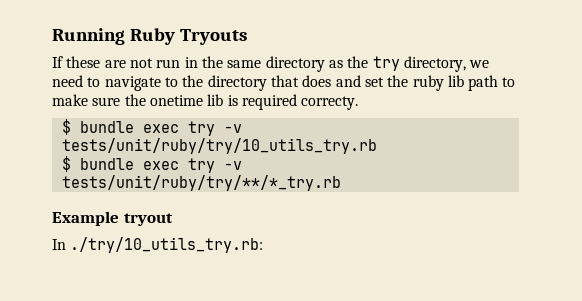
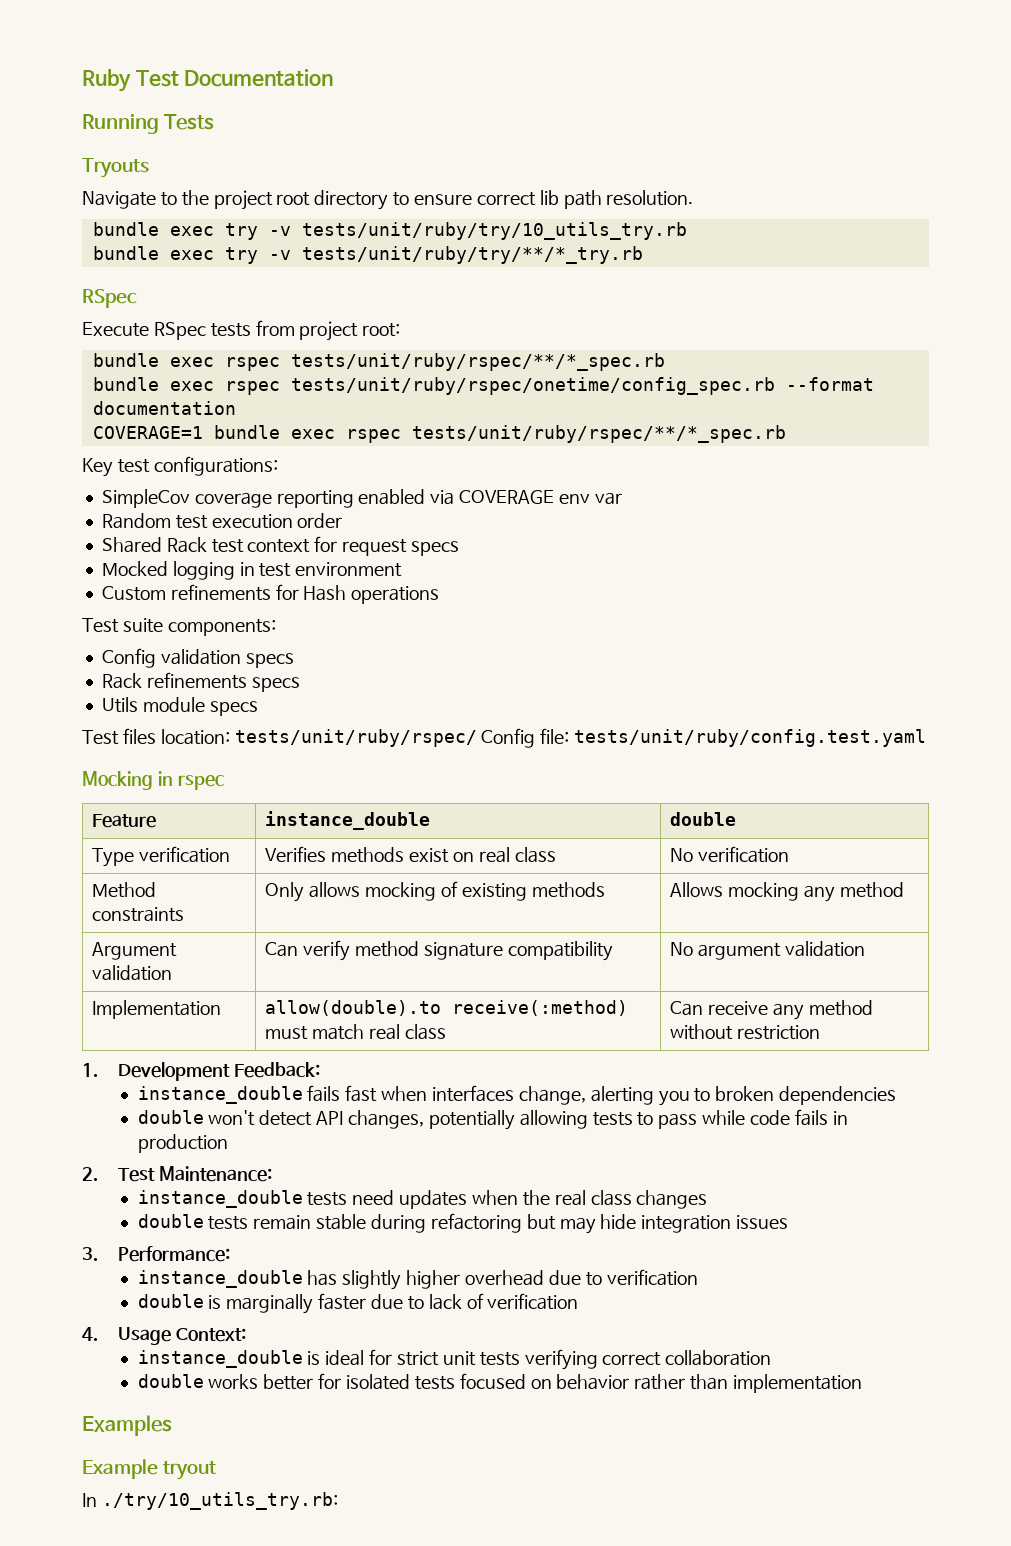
- Running Ruby Tryouts
- If these are not run in the same directory as the try directory, we need to navigate to the directory that does and set the ruby lib path to make sure the onetime lib is required correcty.
- $ bundle exec try -v tests/unit/ruby/try/10_utils_try.rb
+ Ruby Test Documentation
+ Running Tests
+ Tryouts
+ Navigate to the project root directory to ensure correct lib path resolution.
+ bundle exec try -v tests/unit/ruby/try/10_utils_try.rb
- $ bundle exec try -v tests/unit/ruby/try/**/*_try.rb
+ bundle exec try -v tests/unit/ruby/try/**/*_try.rb
+ RSpec
+ Execute RSpec tests from project root:
+ bundle exec rspec tests/unit/ruby/rspec/**/*_spec.rb
+ bundle exec rspec tests/unit/ruby/rspec/onetime/config_spec.rb --format documentation
+ COVERAGE=1 bundle exec rspec tests/unit/ruby/rspec/**/*_spec.rb
+ Key test configurations:
+ SimpleCov coverage reporting enabled via COVERAGE env var
+ Random test execution order
+ Shared Rack test context for request specs
+ Mocked logging in test environment
+ Custom refinements for Hash operations
+ Test suite components:
+ Config validation specs
+ Rack refinements specs
+ Utils module specs
+ Test files location: tests/unit/ruby/rspec/ Config file: tests/unit/ruby/config.test.yaml
+ Mocking in rspec
+ Feature | instance_double | double
+ Type verification | Verifies methods exist on real class | No verification
+ Method constraints | Only allows mocking of existing methods | Allows mocking any method
+ Argument validation | Can verify method signature compatibility | No argument validation
+ Implementation | allow(double).to receive(:method) must match real class | Can receive any method without restriction
+ 1. Development Feedback:
+ instance_double fails fast when interfaces change, alerting you to broken dependencies
+ double won't detect API changes, potentially allowing tests to pass while code fails in production
+ 2. Test Maintenance:
+ instance_double tests need updates when the real class changes
+ double tests remain stable during refactoring but may hide integration issues
+ 3. Performance:
+ instance_double has slightly higher overhead due to verification
+ double is marginally faster due to lack of verification
+ 4. Usage Context:
+ instance_double is ideal for strict unit tests verifying correct collaboration
+ double works better for isolated tests focused on behavior rather than implementation
+ Examples

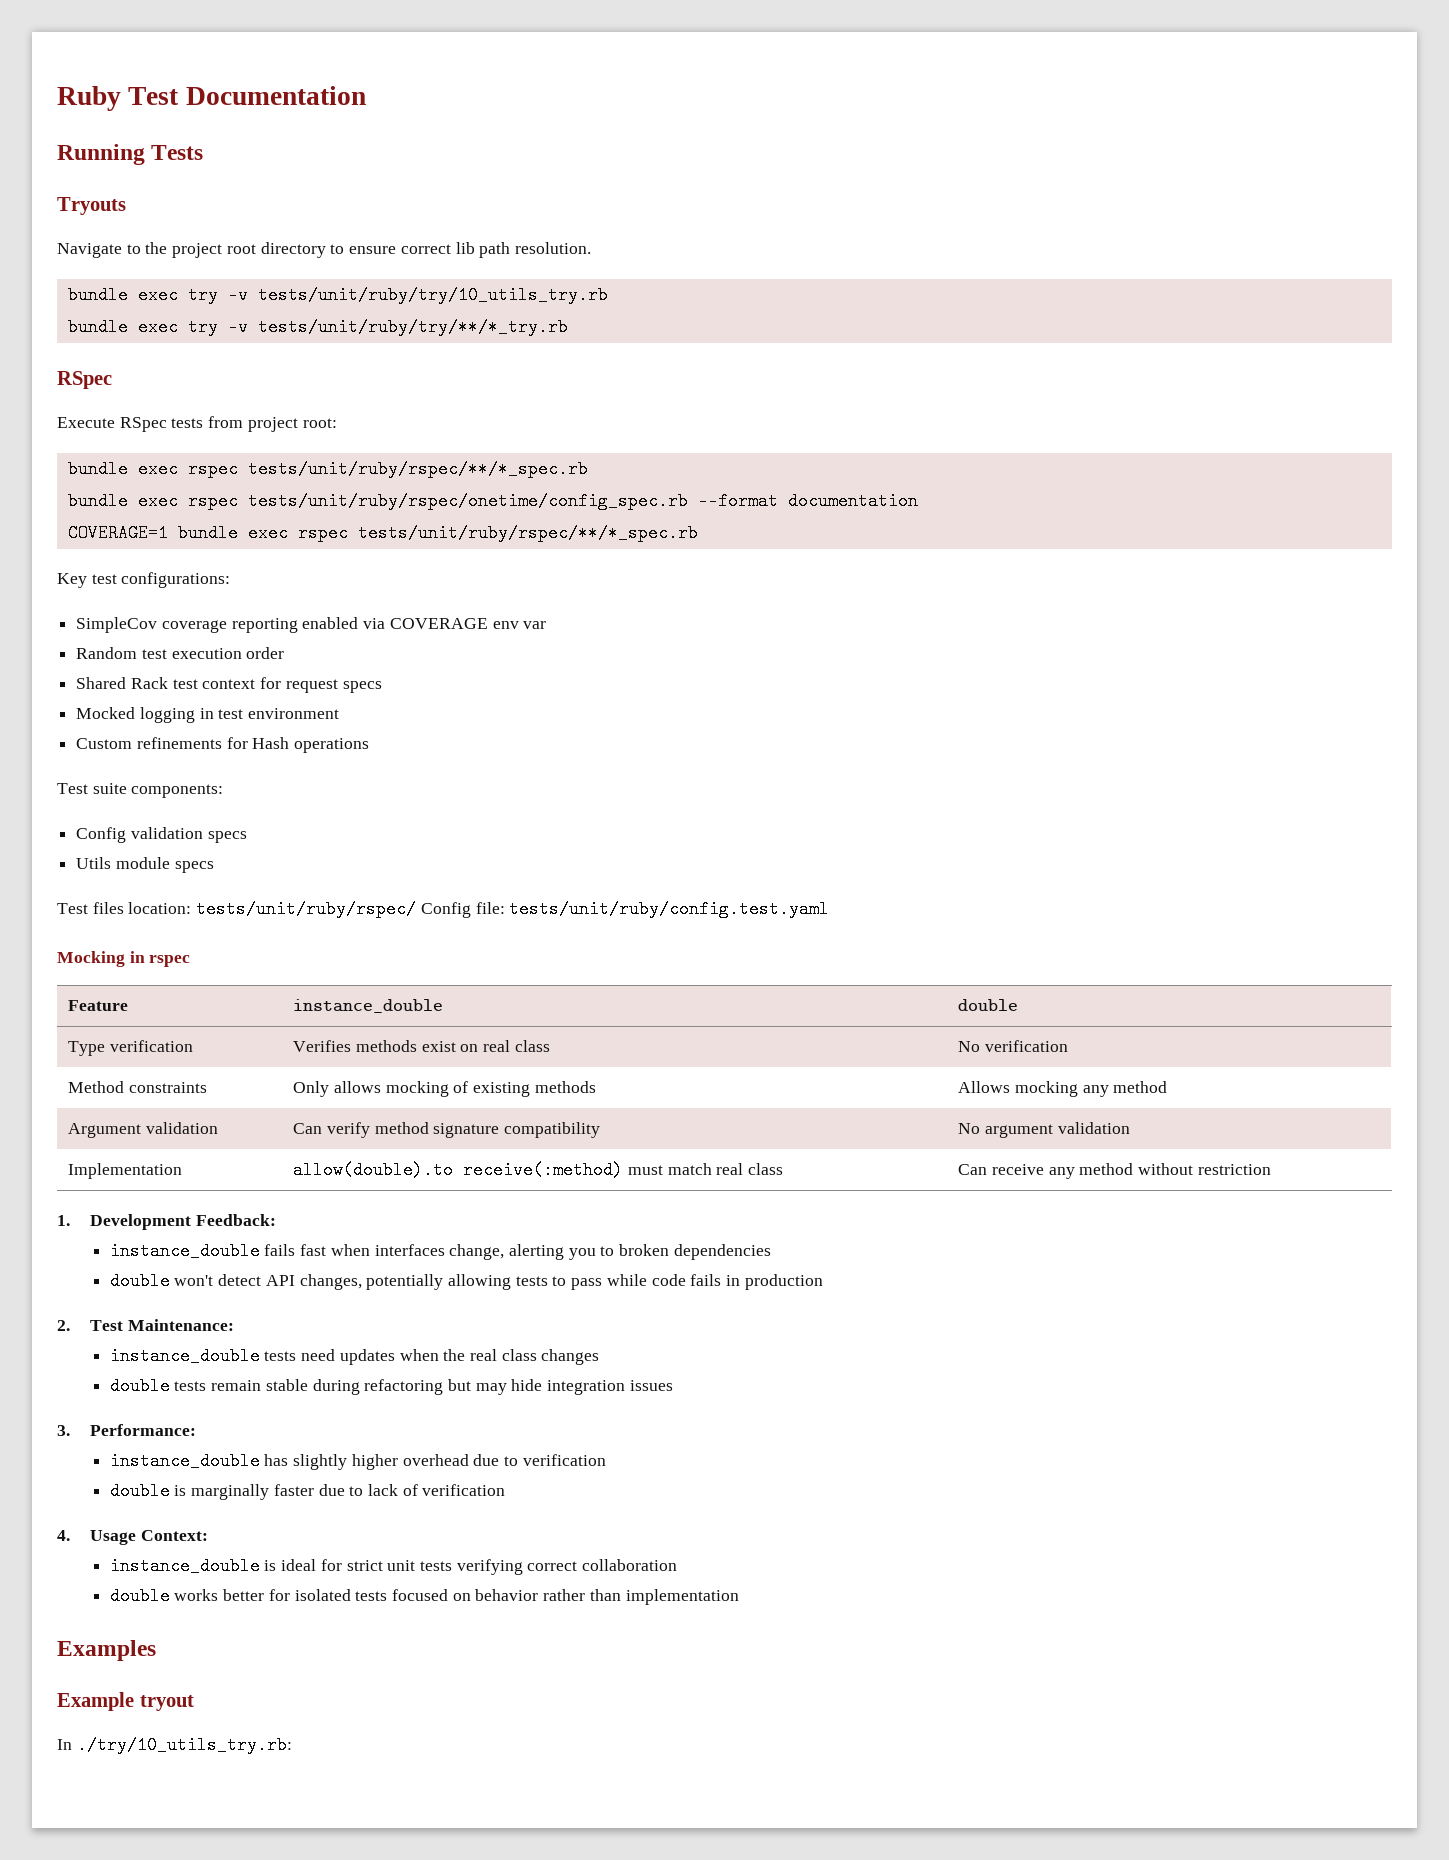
- Rack refinements specs

